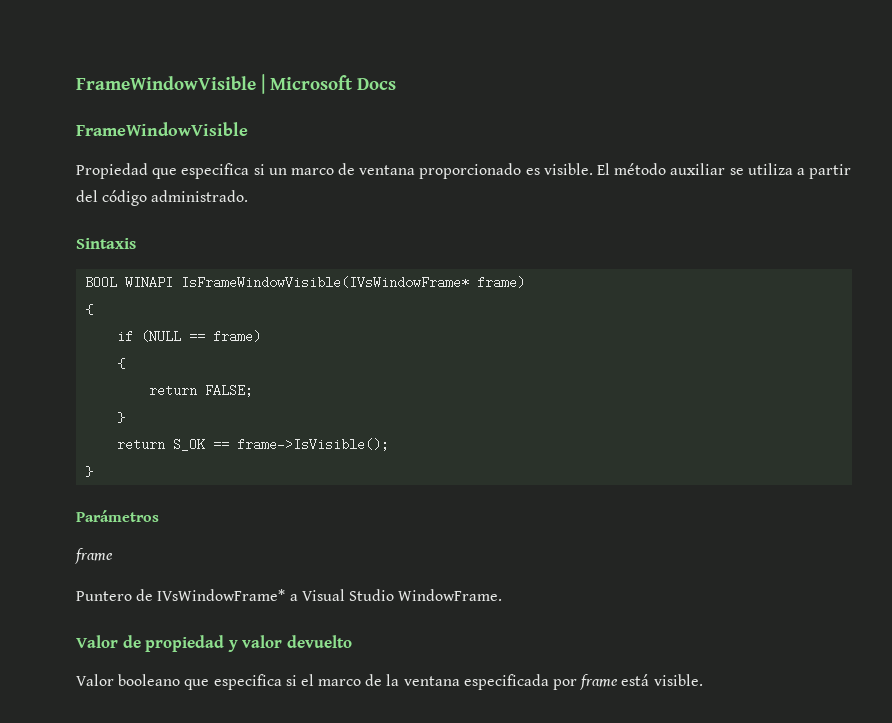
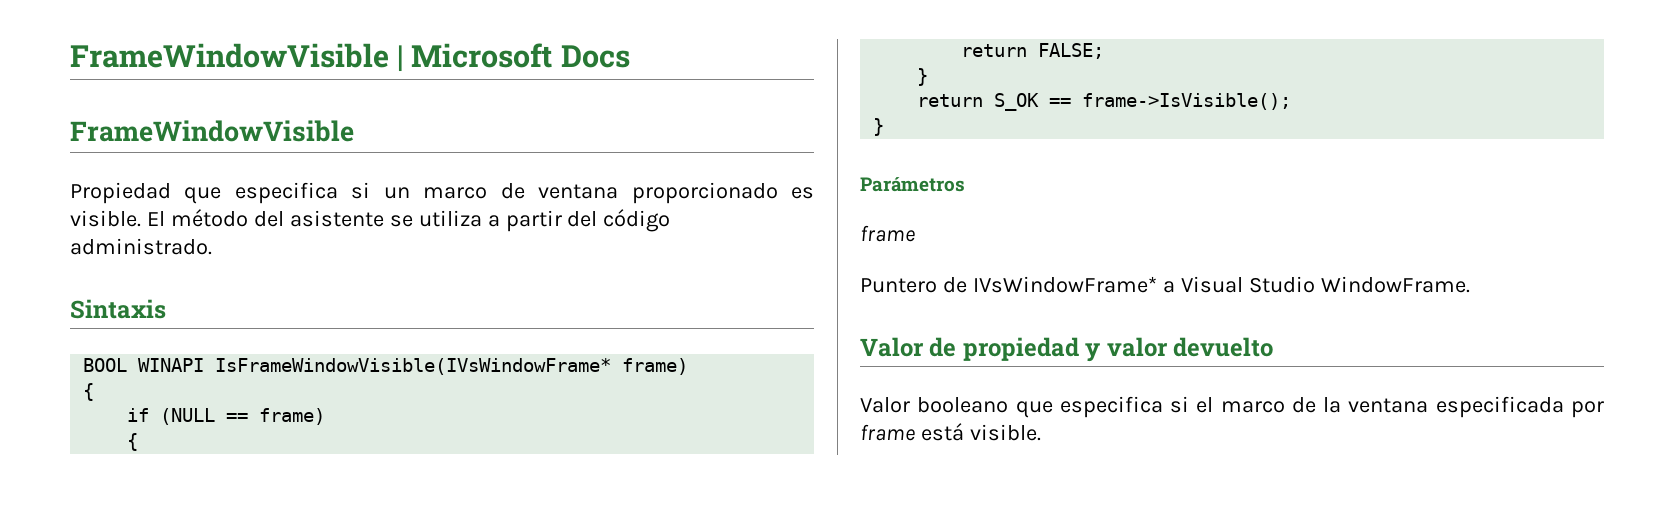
- El método auxiliar se utiliza a partir del código administrado.
+ El método del asistente se utiliza a partir del código administrado.

